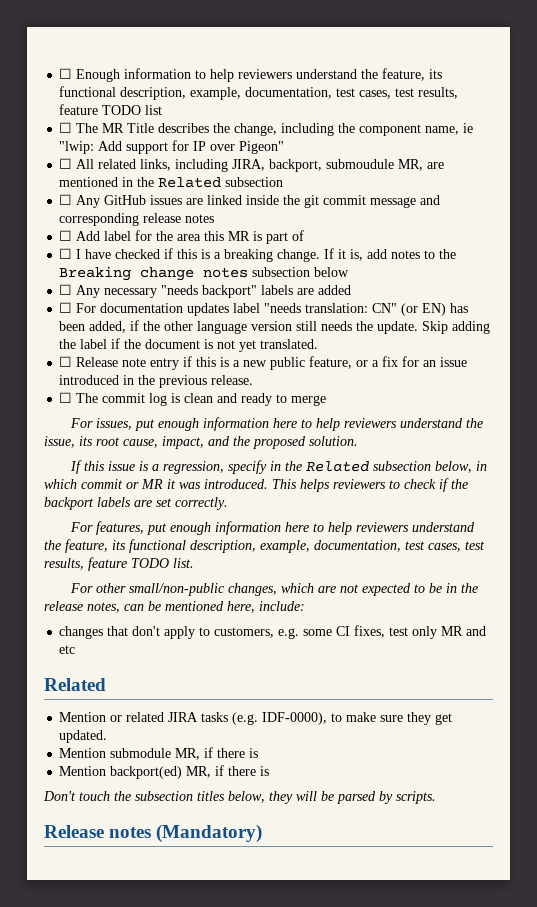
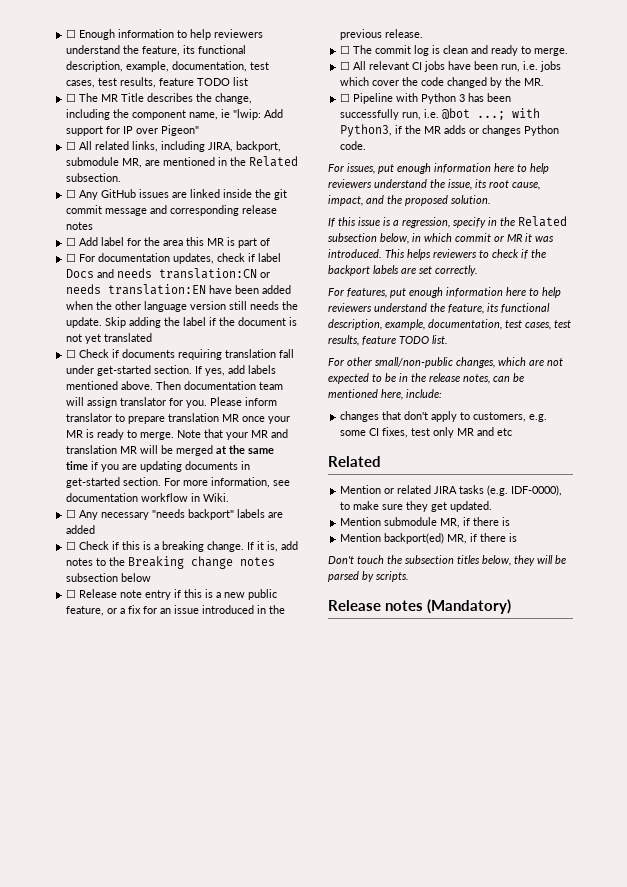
- ☐ All related links, including JIRA, backport, submoudule MR, are mentioned in the Related subsection
+ ☐ All related links, including JIRA, backport, submodule MR, are mentioned in the Related subsection.
- ☐ I have checked if this is a breaking change.
+ ☐ For documentation updates, check if label Docs and needs translation:CN or needs translation:EN have been added when the other language version still needs the update. Skip adding the label if the document is not yet translated
+ ☐ Check if documents requiring translation fall under get-started section. If yes, add labels mentioned above. Then documentation team will assign translator for you. Please inform translator to prepare translation MR once your MR is ready to merge. Note that your MR and translation MR will be merged at the same time if you are updating documents in get-started section. For more information, see documentation workflow in Wiki.
+ ☐ Any necessary "needs backport" labels are added
+ ☐ Check if this is a breaking change.
- ☐ Any necessary "needs backport" labels are added
- ☐ For documentation updates label "needs translation: CN" (or EN) has been added, if the other language version still needs the update. Skip adding the label if the document is not yet translated.
- ☐ The commit log is clean and ready to merge
+ ☐ The commit log is clean and ready to merge.
+ ☐ All relevant CI jobs have been run, i.e. jobs which cover the code changed by the MR.
+ ☐ Pipeline with Python 3 has been successfully run, i.e. @bot ...; with Python3, if the MR adds or changes Python code.

